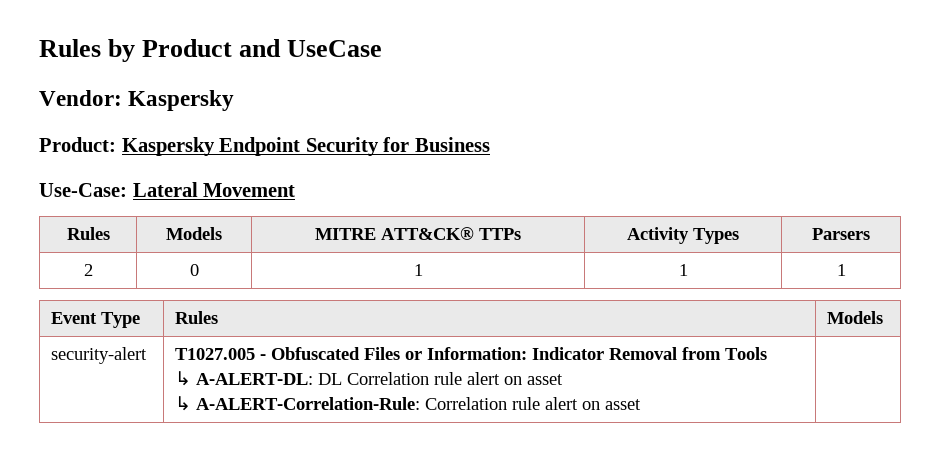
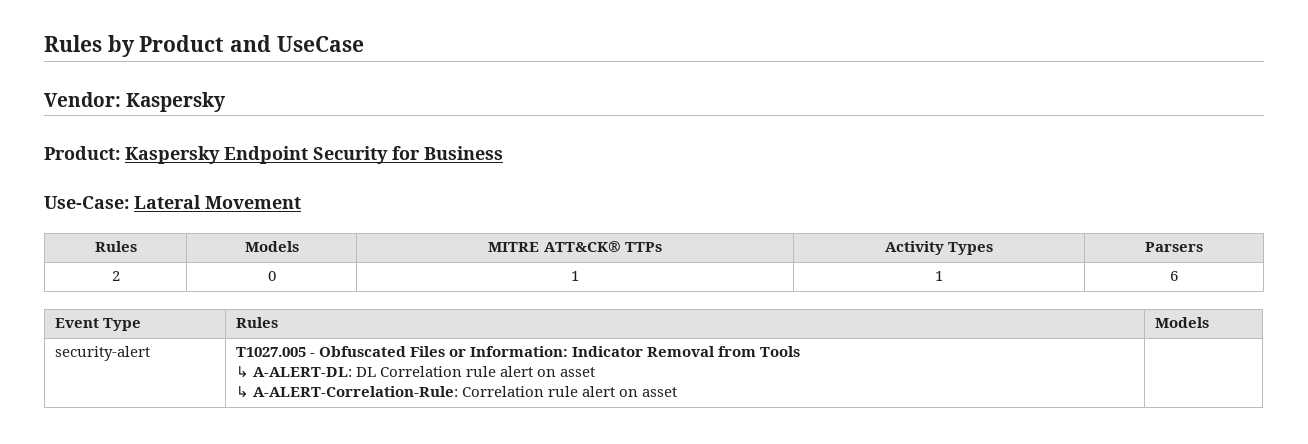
- 2 | 0 | 1 | 1 | 1
+ 2 | 0 | 1 | 1 | 6

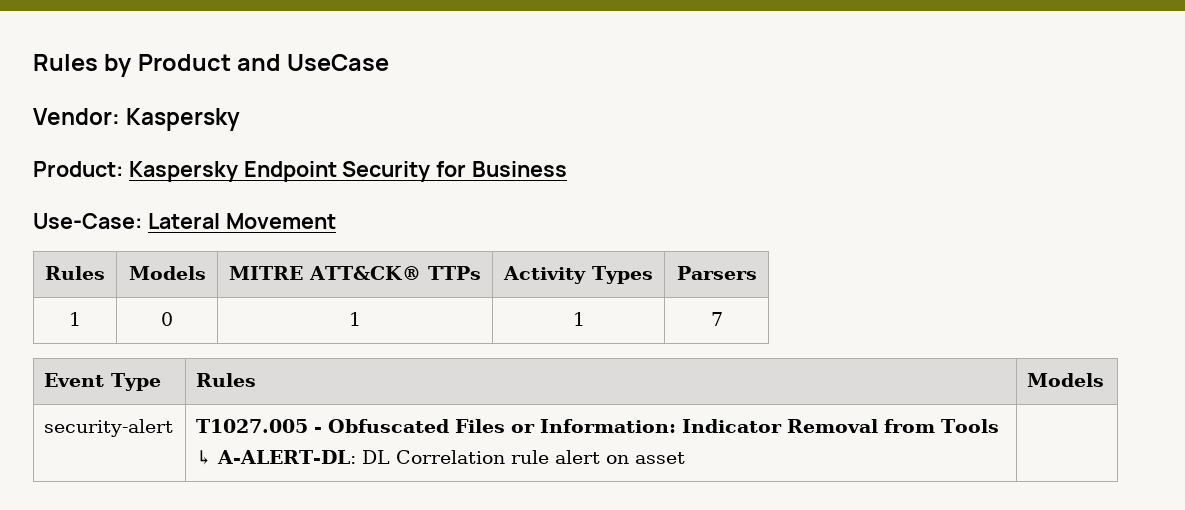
- 2 | 0 | 1 | 1 | 6
+ 1 | 0 | 1 | 1 | 7
  security-alert | T1027.005 - Obfuscated Files or Information: Indicator Removal from Tools
- ↳ A-ALERT-DL: DL Correlation rule alert on asset
- ↳ A-ALERT-Correlation-Rule: Correlation rule alert on asset |
+ ↳ A-ALERT-DL: DL Correlation rule alert on asset |

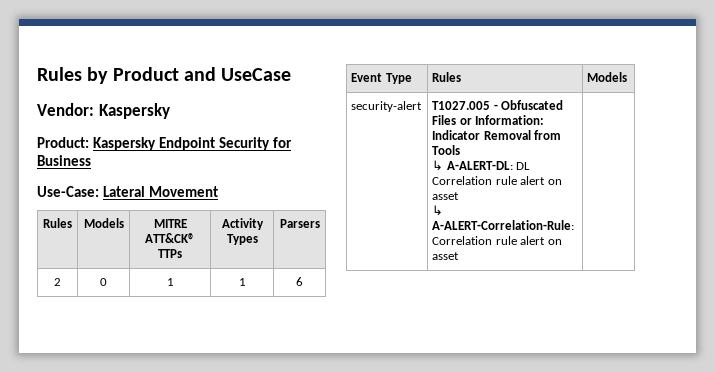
- 1 | 0 | 1 | 1 | 7
+ 2 | 0 | 1 | 1 | 6
  security-alert | T1027.005 - Obfuscated Files or Information: Indicator Removal from Tools
- ↳ A-ALERT-DL: DL Correlation rule alert on asset |
+ ↳ A-ALERT-DL: DL Correlation rule alert on asset
+ ↳ A-ALERT-Correlation-Rule: Correlation rule alert on asset |

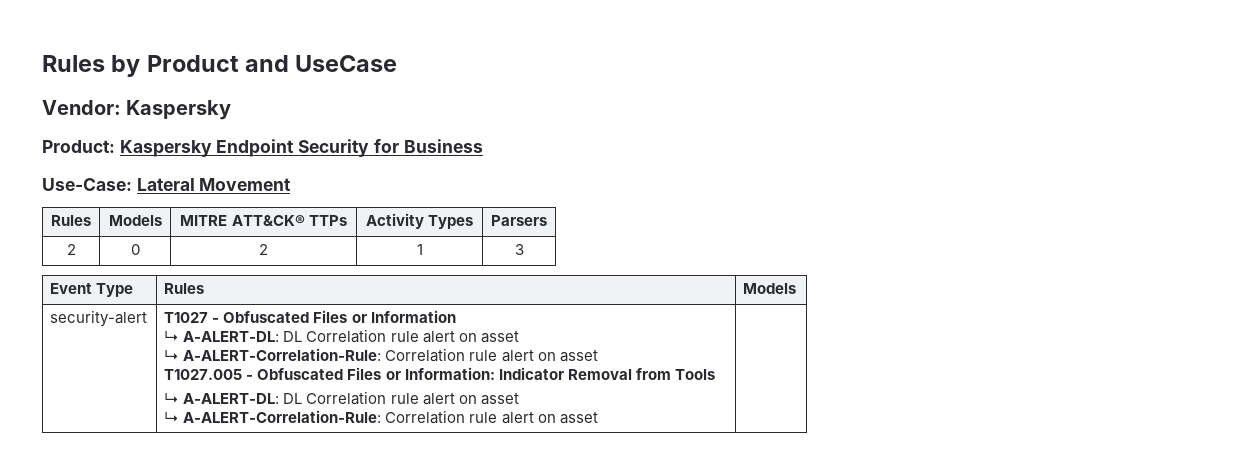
- 2 | 0 | 1 | 1 | 6
+ 2 | 0 | 2 | 1 | 3
+ T1027 - Obfuscated Files or Information
+ ↳ A-ALERT-DL: DL Correlation rule alert on asset
+ ↳ A-ALERT-Correlation-Rule: Correlation rule alert on asset

